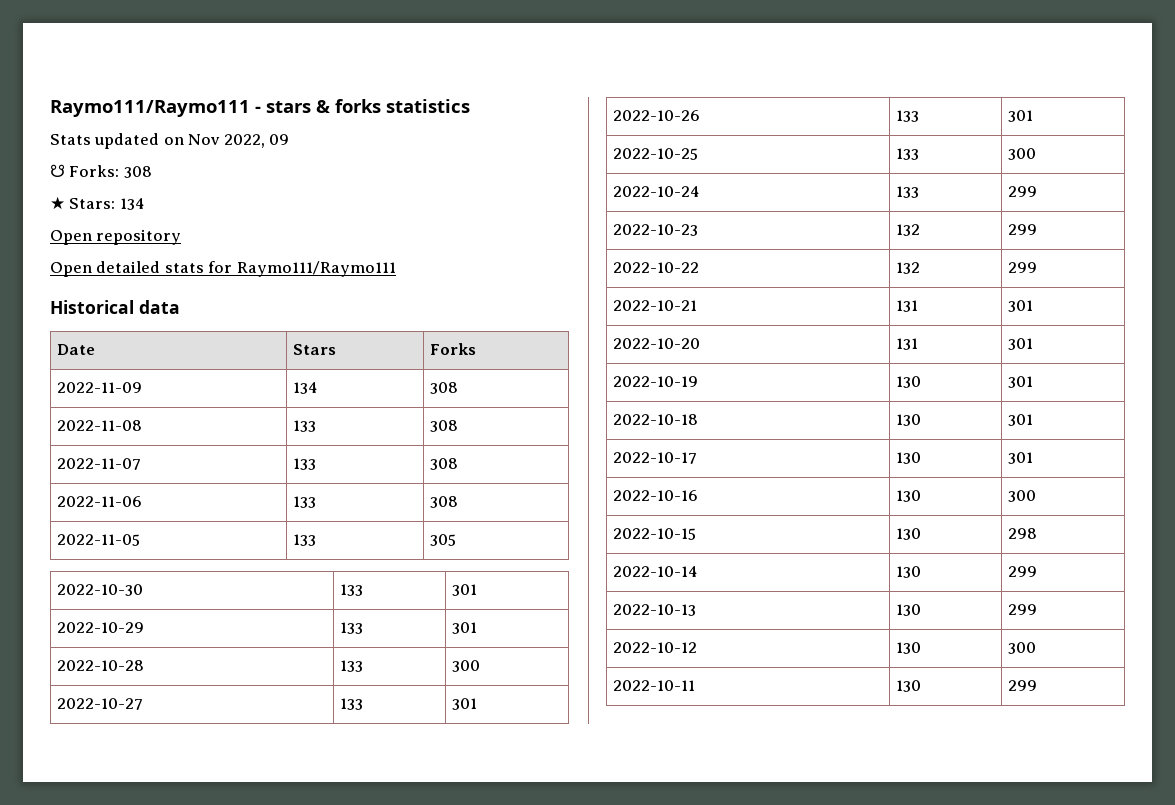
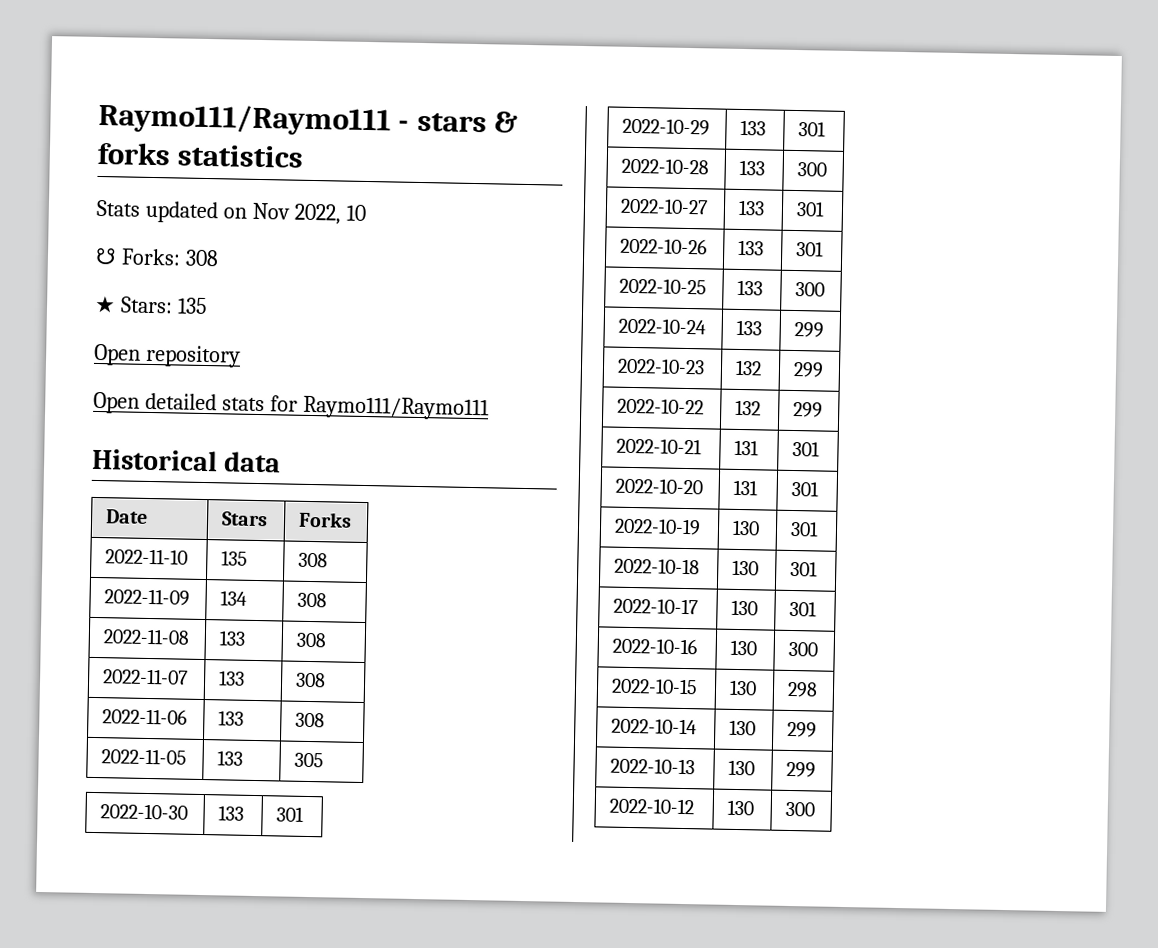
- Stats updated on Nov 2022, 09
+ Stats updated on Nov 2022, 10
- ★ Stars: 134
+ ★ Stars: 135
+ 2022-11-10 | 135 | 308
- 2022-10-11 | 130 | 299

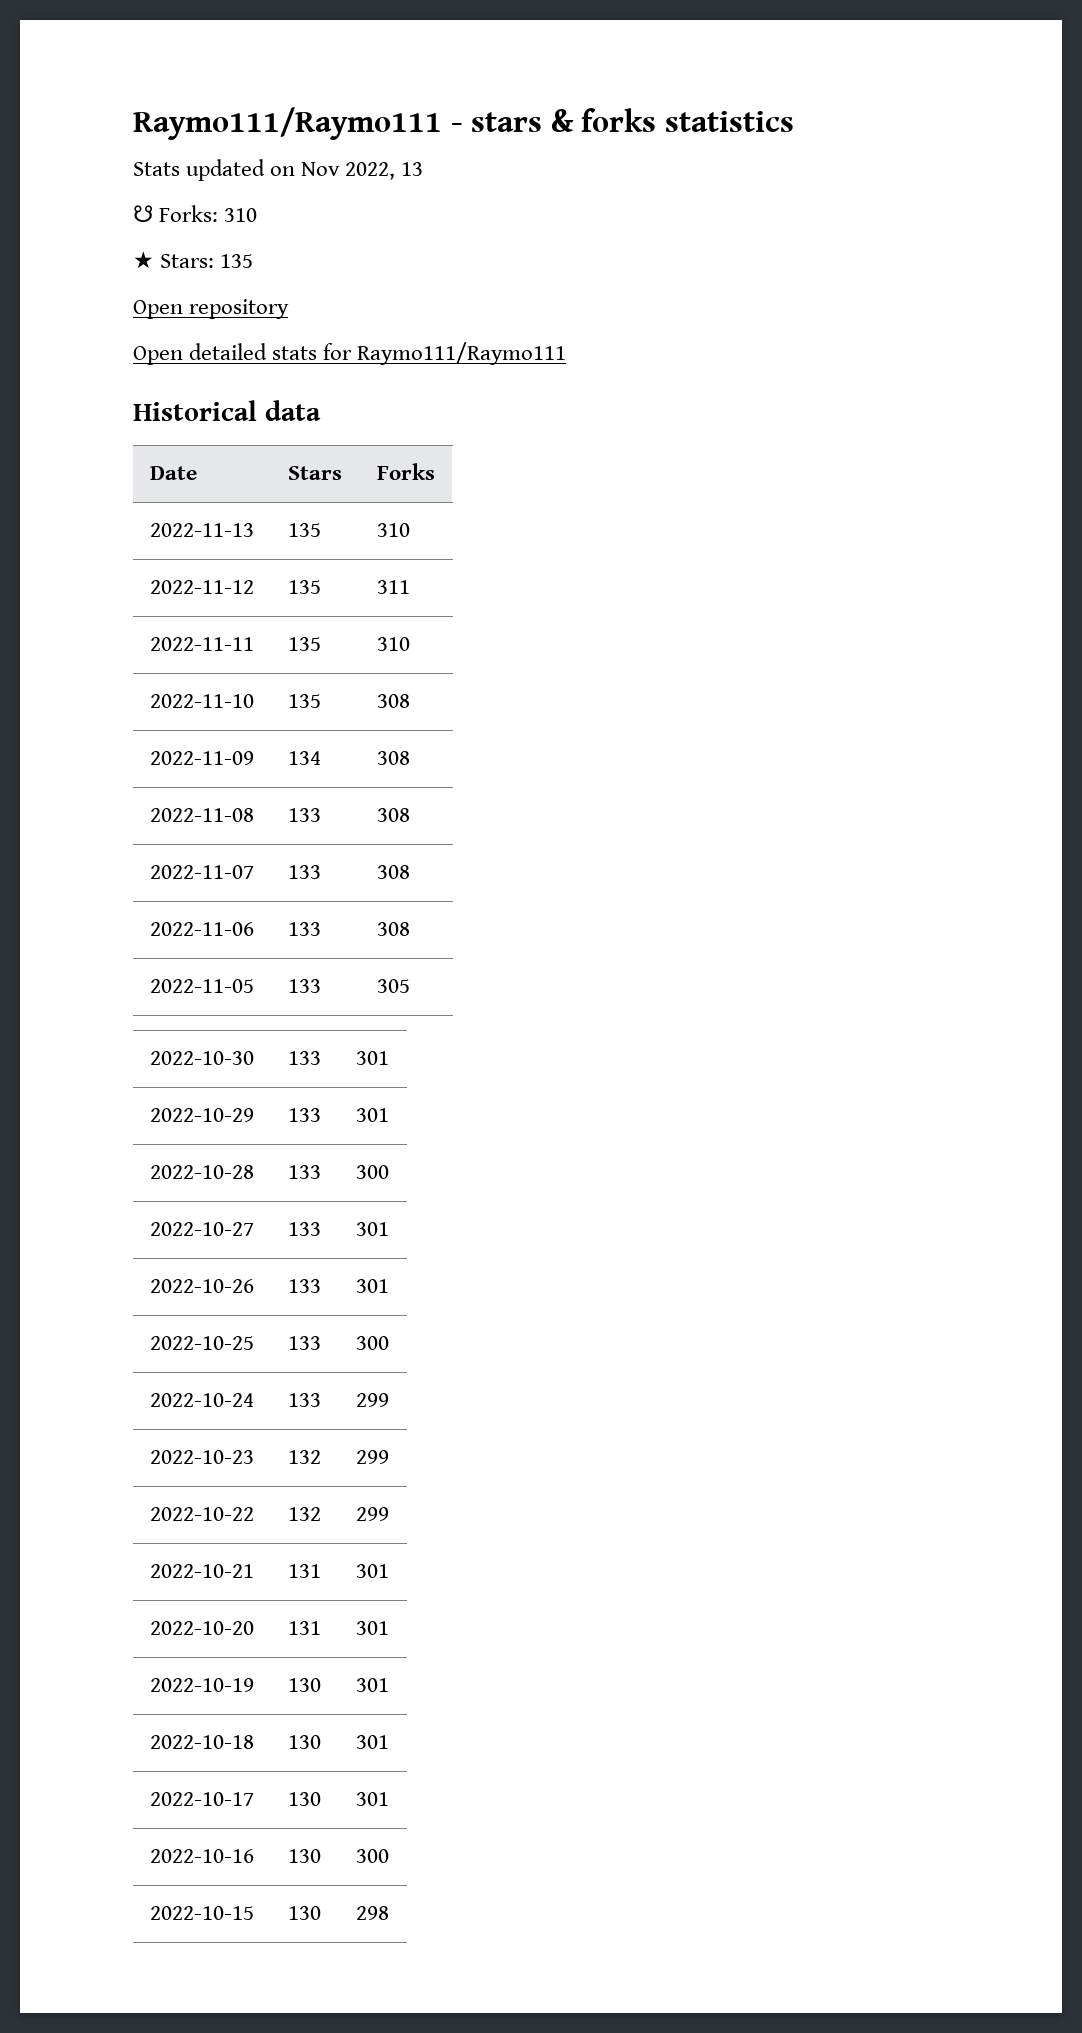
- Stats updated on Nov 2022, 10
+ Stats updated on Nov 2022, 13
- ☋ Forks: 308
+ ☋ Forks: 310
+ 2022-11-13 | 135 | 310
+ 2022-11-12 | 135 | 311
+ 2022-11-11 | 135 | 310
- 2022-10-14 | 130 | 299
- 2022-10-13 | 130 | 299
- 2022-10-12 | 130 | 300

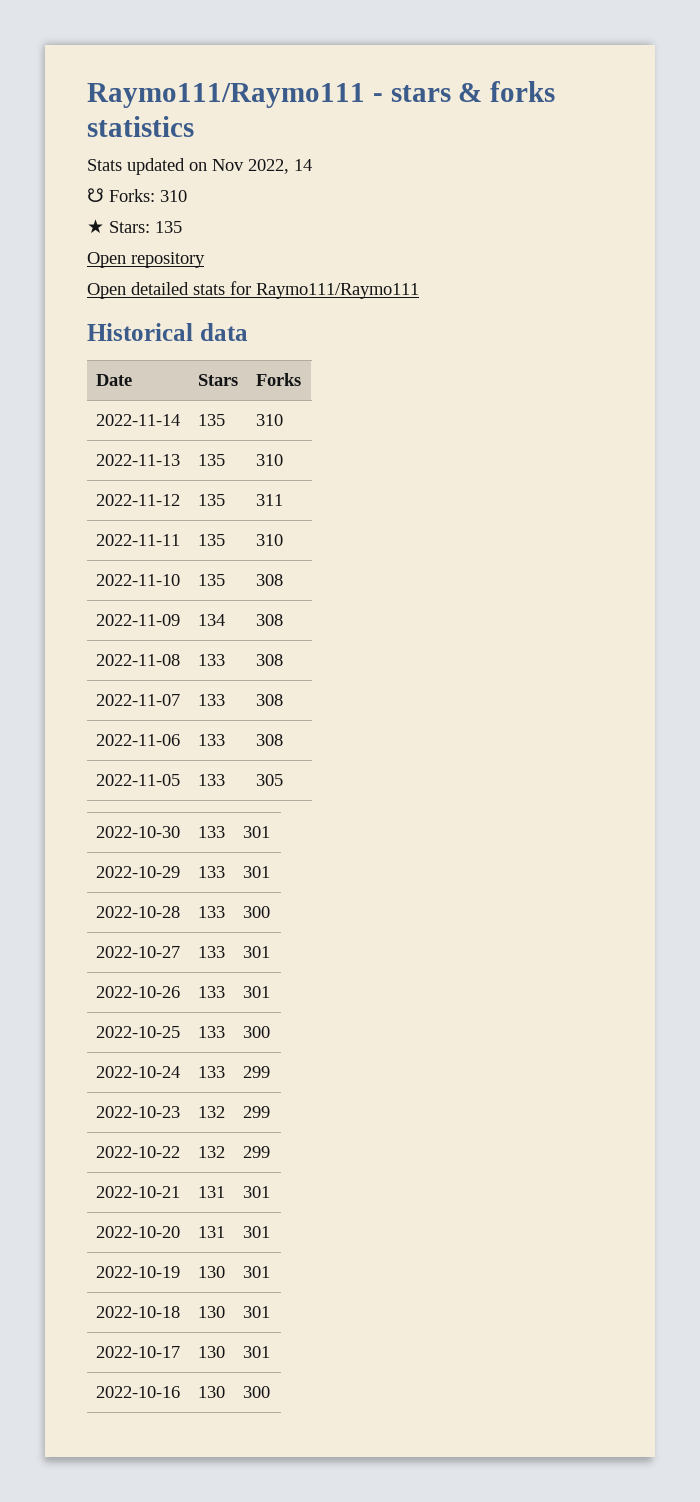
- Stats updated on Nov 2022, 13
+ Stats updated on Nov 2022, 14
+ 2022-11-14 | 135 | 310
- 2022-10-15 | 130 | 298

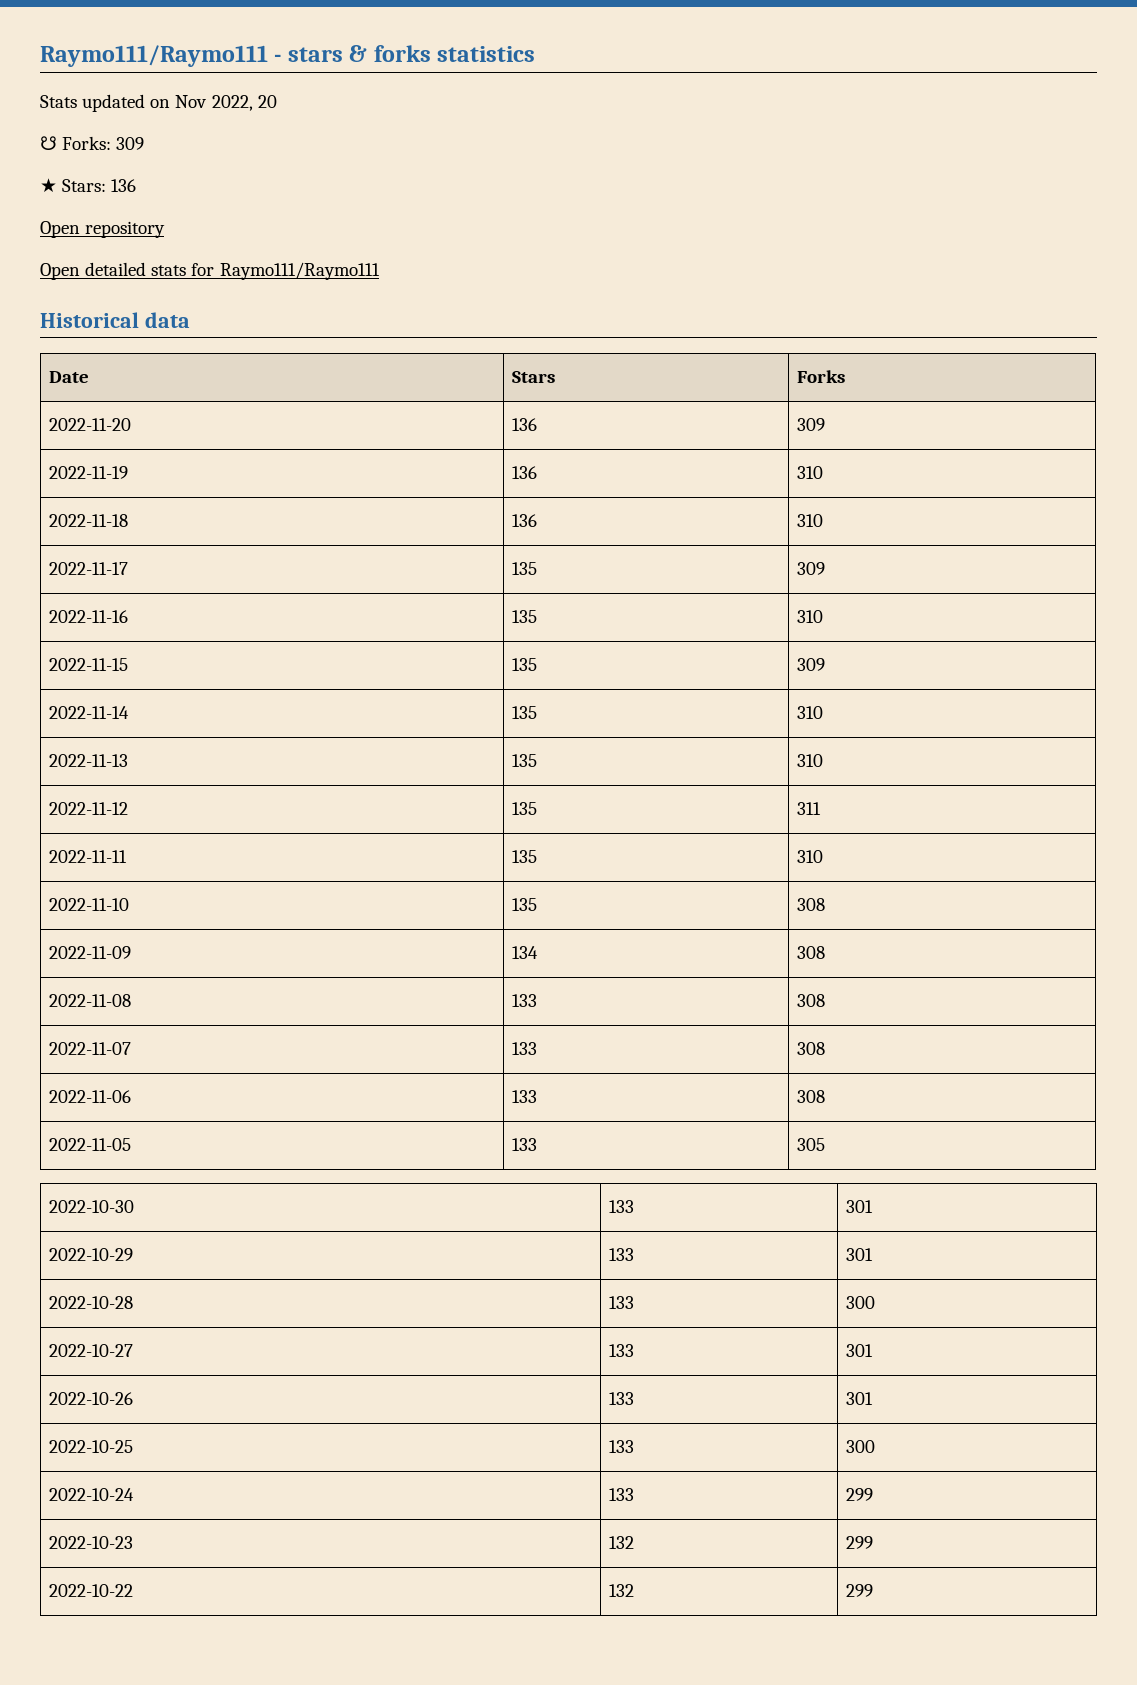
- Stats updated on Nov 2022, 14
+ Stats updated on Nov 2022, 20
- ☋ Forks: 310
+ ☋ Forks: 309
- ★ Stars: 135
+ ★ Stars: 136
+ 2022-11-20 | 136 | 309
+ 2022-11-19 | 136 | 310
+ 2022-11-18 | 136 | 310
+ 2022-11-17 | 135 | 309
+ 2022-11-16 | 135 | 310
+ 2022-11-15 | 135 | 309
- 2022-10-21 | 131 | 301
- 2022-10-20 | 131 | 301
- 2022-10-19 | 130 | 301
- 2022-10-18 | 130 | 301
- 2022-10-17 | 130 | 301
- 2022-10-16 | 130 | 300

